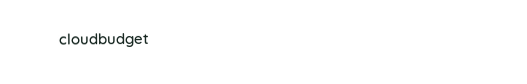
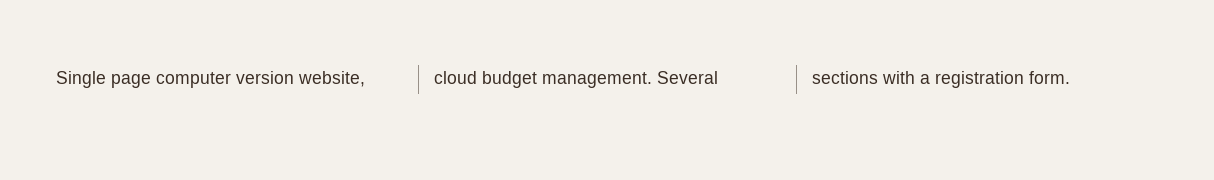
- cloudbudget
+ Single page computer version website, cloud budget management. Several sections with a registration form.

